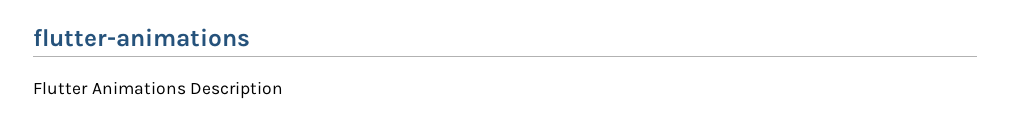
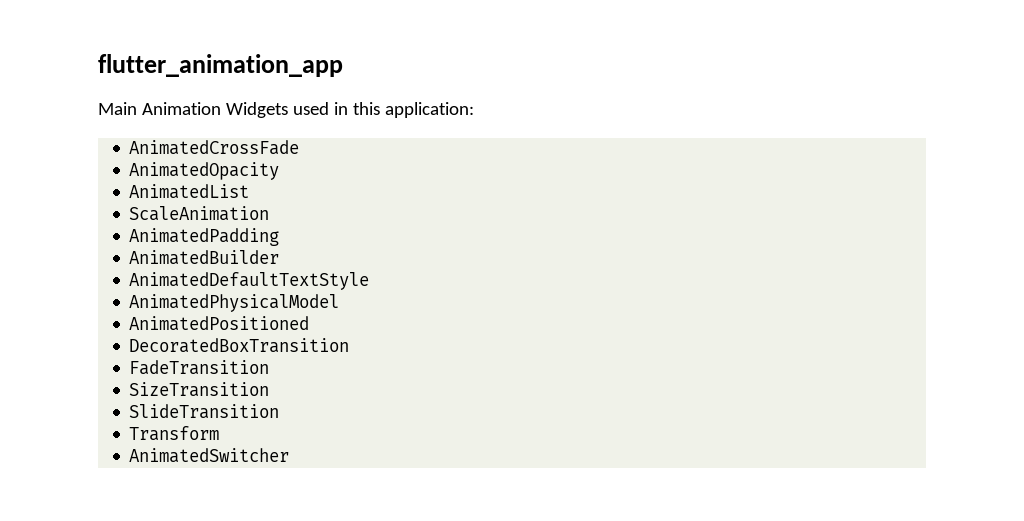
- flutter-animations
- Flutter Animations Description
+ flutter_animation_app
+ Main Animation Widgets used in this application:
+ AnimatedCrossFade
+ AnimatedOpacity
+ AnimatedList
+ ScaleAnimation
+ AnimatedPadding
+ AnimatedBuilder
+ AnimatedDefaultTextStyle
+ AnimatedPhysicalModel
+ AnimatedPositioned
+ DecoratedBoxTransition
+ FadeTransition
+ SizeTransition
+ SlideTransition
+ Transform
+ AnimatedSwitcher

